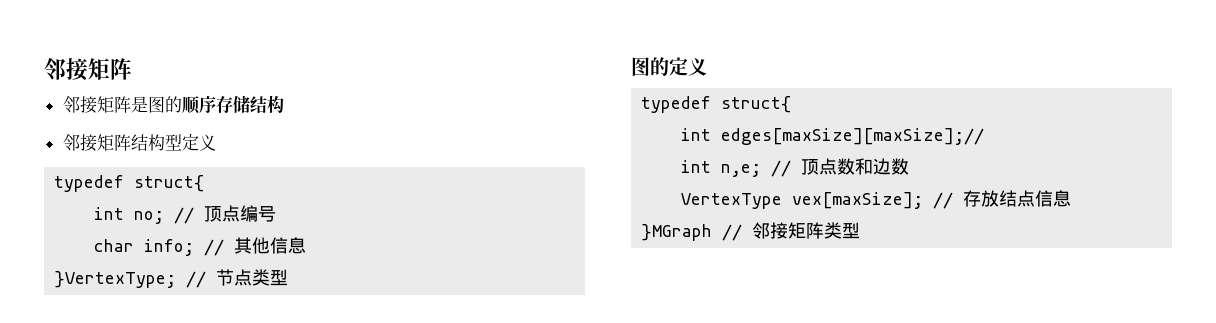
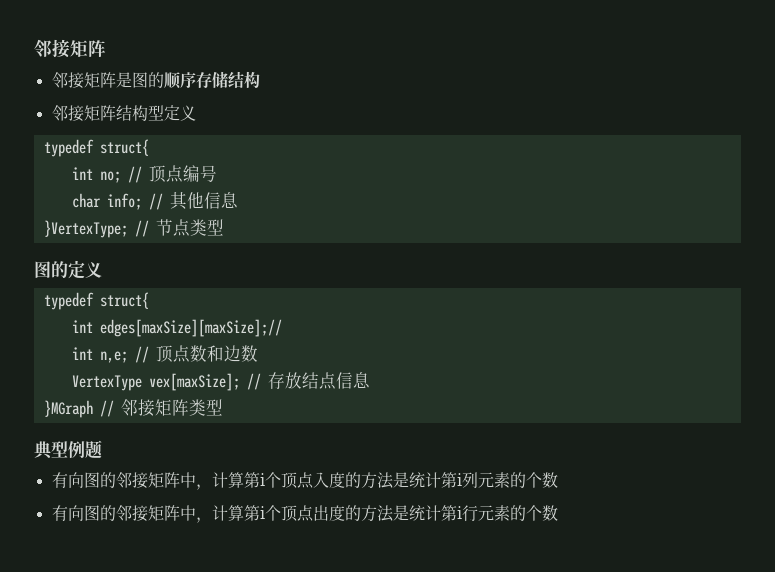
+ 典型例题
+ 有向图的邻接矩阵中，计算第i个顶点入度的方法是统计第i列元素的个数
+ 有向图的邻接矩阵中，计算第i个顶点出度的方法是统计第i行元素的个数

